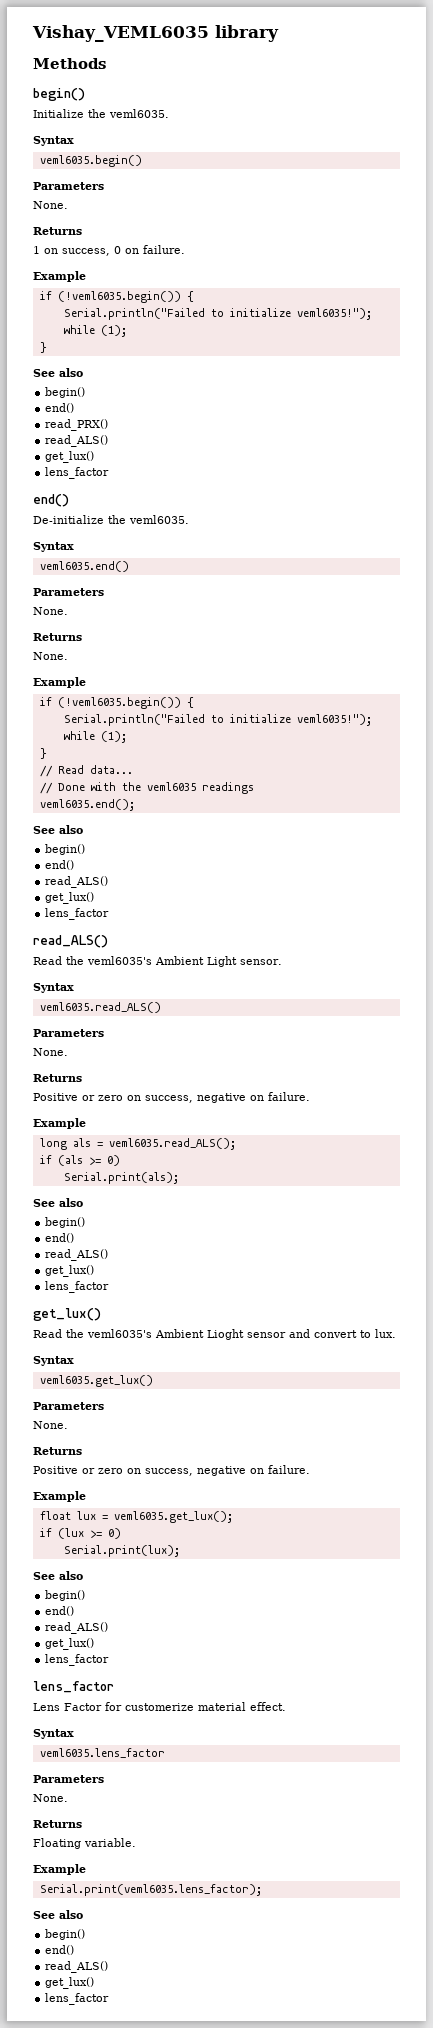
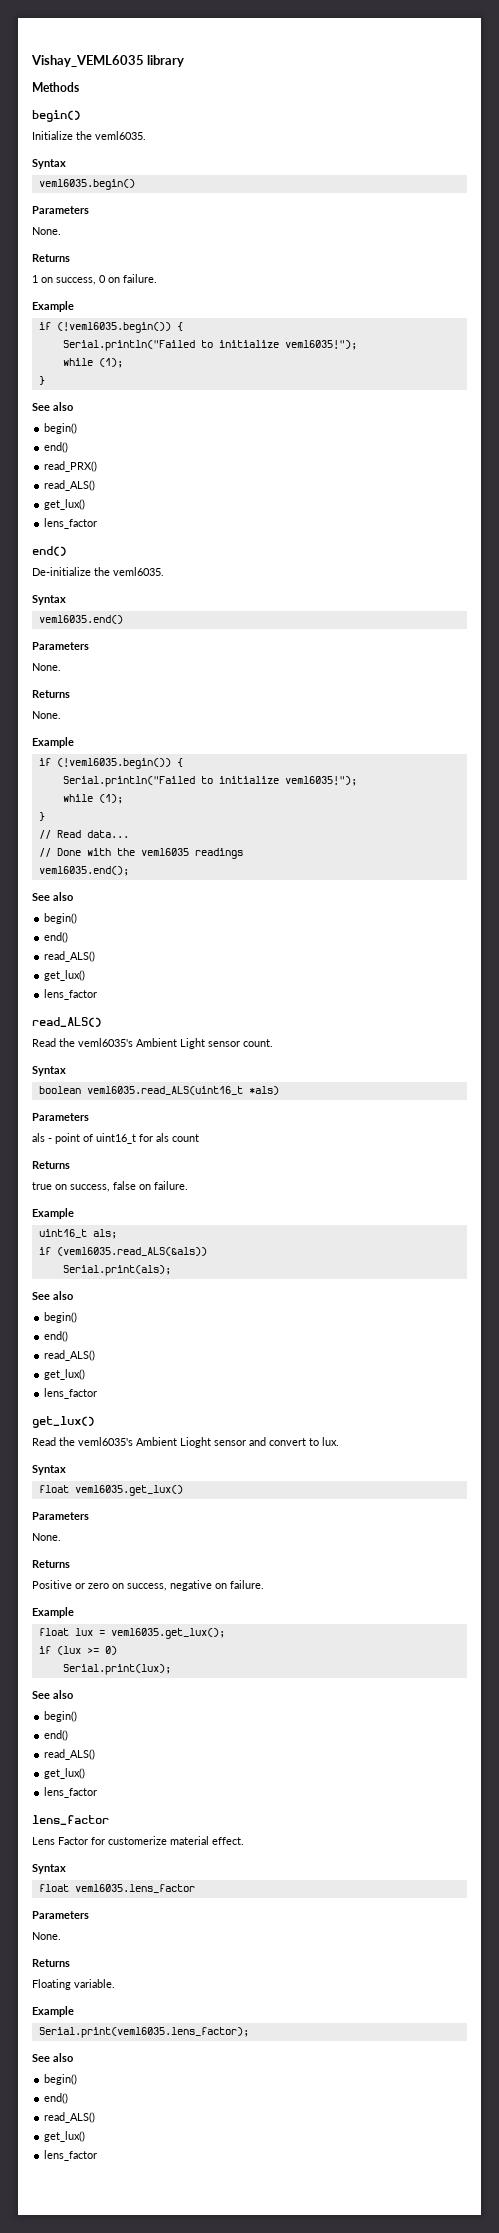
- Read the veml6035's Ambient Light sensor.
+ Read the veml6035's Ambient Light sensor count.
  Syntax
- veml6035.read_ALS()
+ boolean veml6035.read_ALS(uint16_t *als)
  Parameters
- None.
+ als - point of uint16_t for als count
  Returns
- Positive or zero on success, negative on failure.
+ true on success, false on failure.
  Example
- long als = veml6035.read_ALS();
- if (als >= 0)
+ uint16_t als;
+ if (veml6035.read_ALS(&als))
- veml6035.get_lux()
+ float veml6035.get_lux()
- veml6035.lens_factor
+ float veml6035.lens_factor

